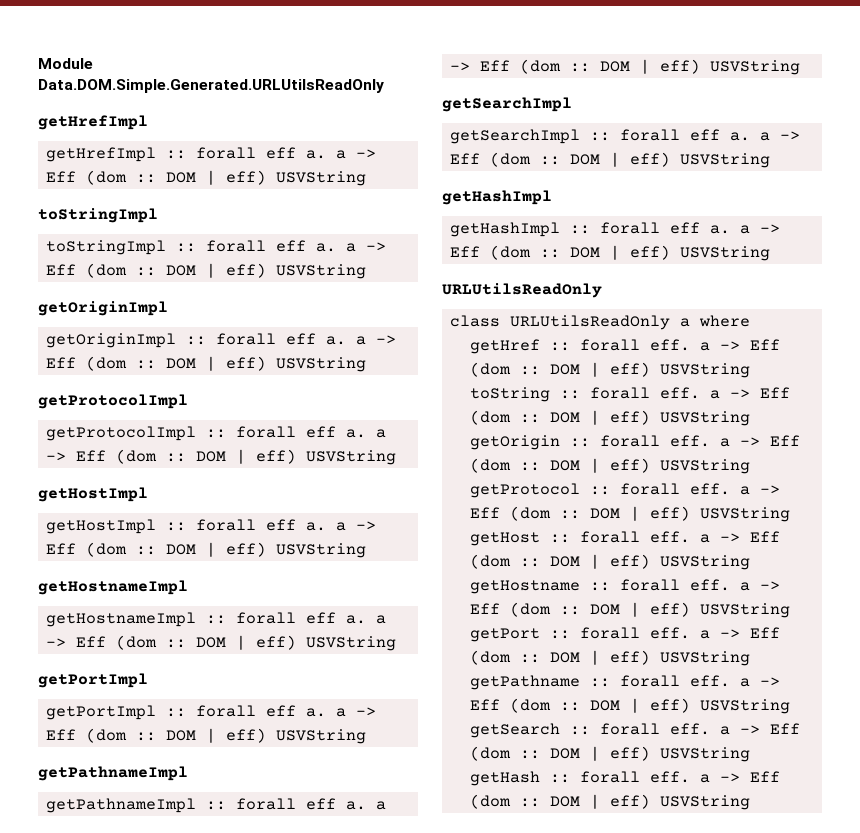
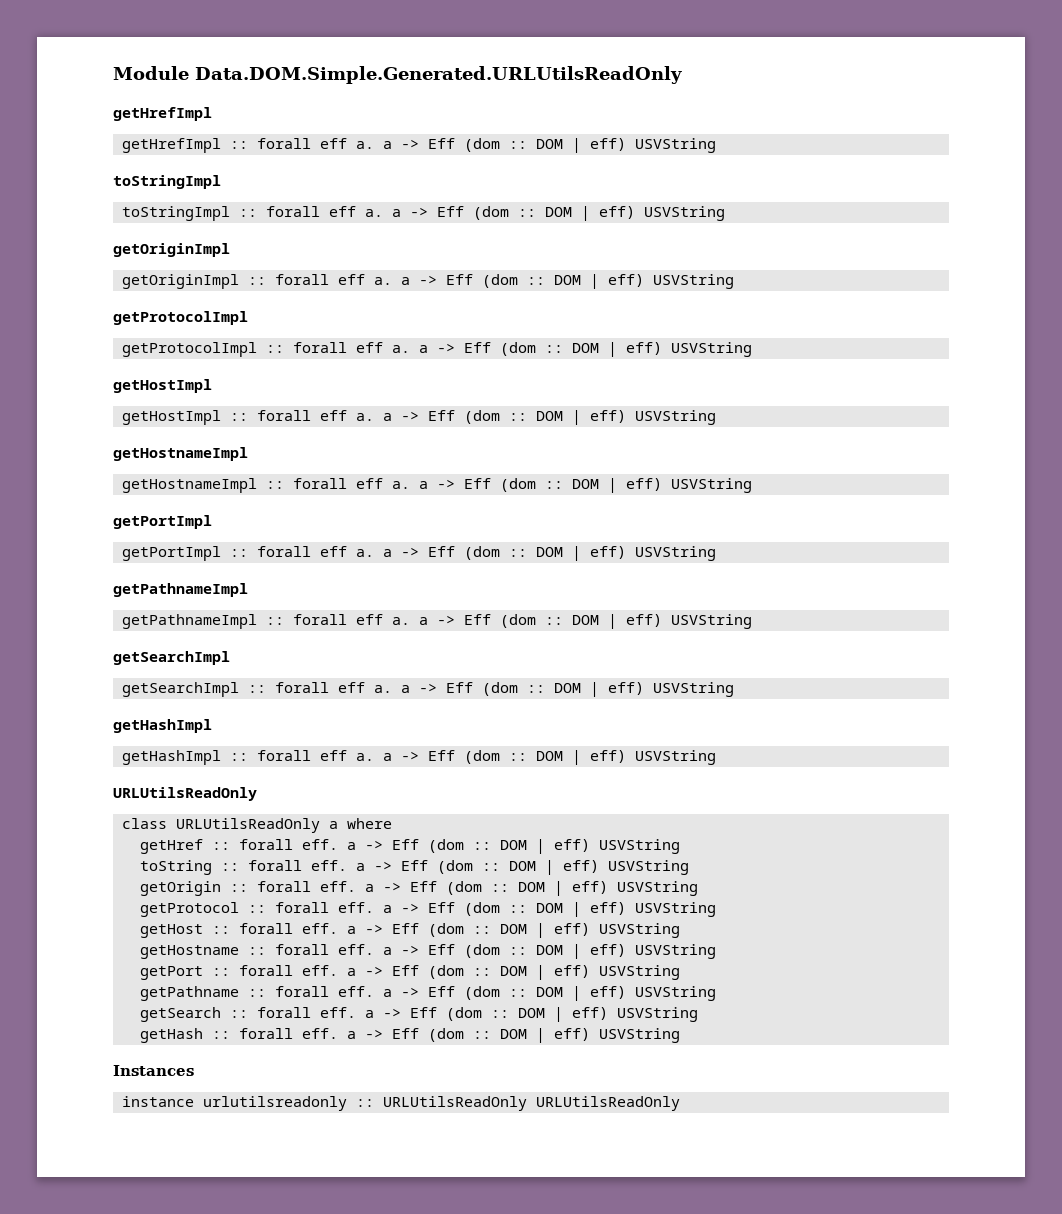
+ Instances
+ instance urlutilsreadonly :: URLUtilsReadOnly URLUtilsReadOnly

